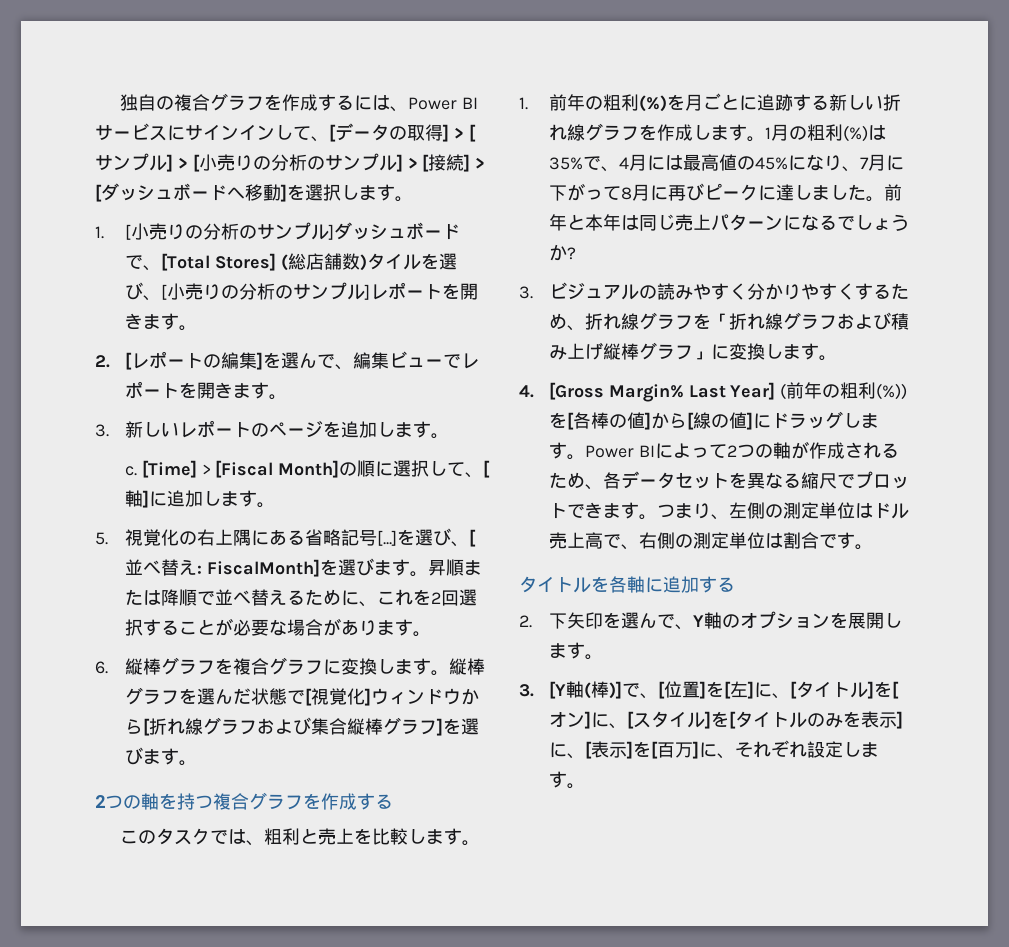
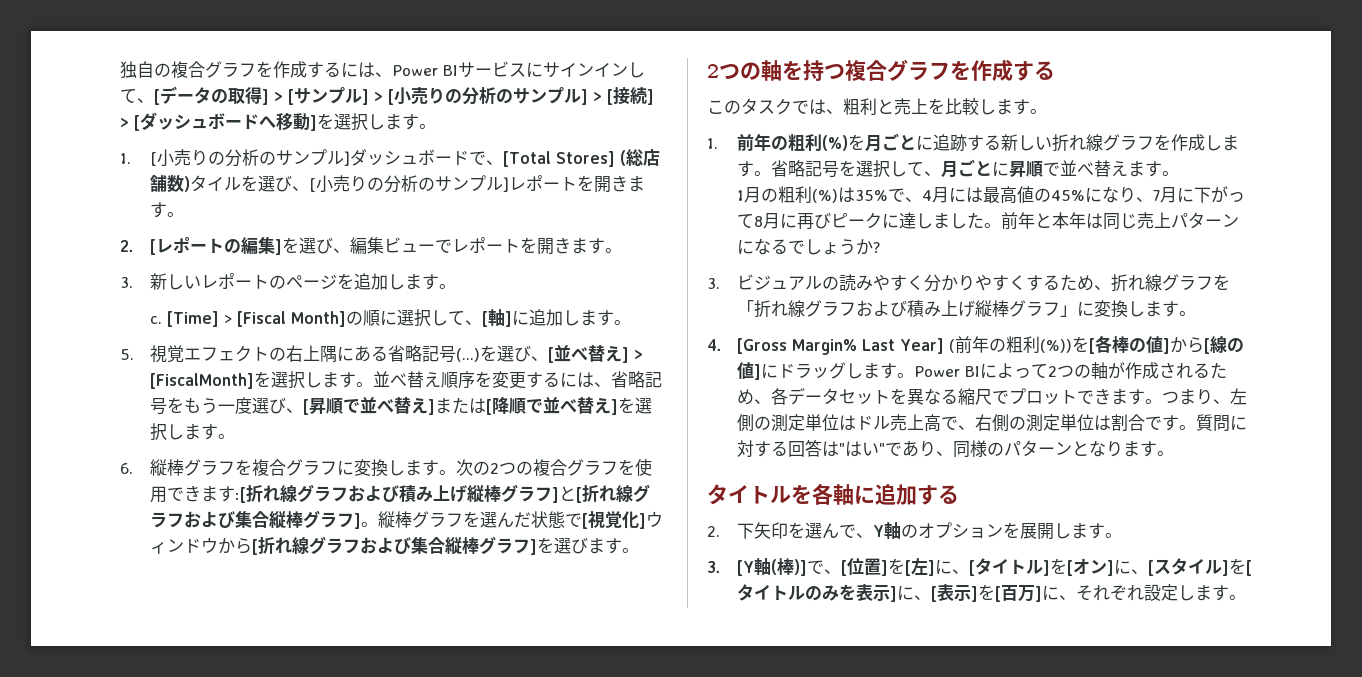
- 2. [レポートの編集]を選んで、編集ビューでレポートを開きます。
+ 2. [レポートの編集]を選び、編集ビューでレポートを開きます。
- 5.視覚化の右上隅にある省略記号[...]
+ 5.視覚エフェクトの右上隅にある省略記号(...)
- を選び、[並べ替え: FiscalMonth]を選びます。昇順または降順で並べ替えるために、これを2回選択することが必要な場合があります。
+ を選び、[並べ替え] > [FiscalMonth]を選択します。並べ替え順序を変更するには、省略記号をもう一度選び、[昇順で並べ替え]または[降順で並べ替え]を選択します。
+ 次の2つの複合グラフを使用できます:[折れ線グラフおよび積み上げ縦棒グラフ]と[折れ線グラフおよび集合縦棒グラフ]。
- 1.前年の粗利(%)を月ごとに追跡する新しい折れ線グラフを作成します。1月の粗利(%)は35%で、4月には最高値の45%になり、7月に下がって8月に再びピークに達しました。
+ 1.前年の粗利(%)を月ごとに追跡する新しい折れ線グラフを作成します。省略記号を選択して、月ごとに昇順で並べ替えます。
+ 1月の粗利(%)は35%で、4月には最高値の45%になり、7月に下がって8月に再びピークに達しました。
+ 質問に対する回答は"はい"であり、同様のパターンとなります。

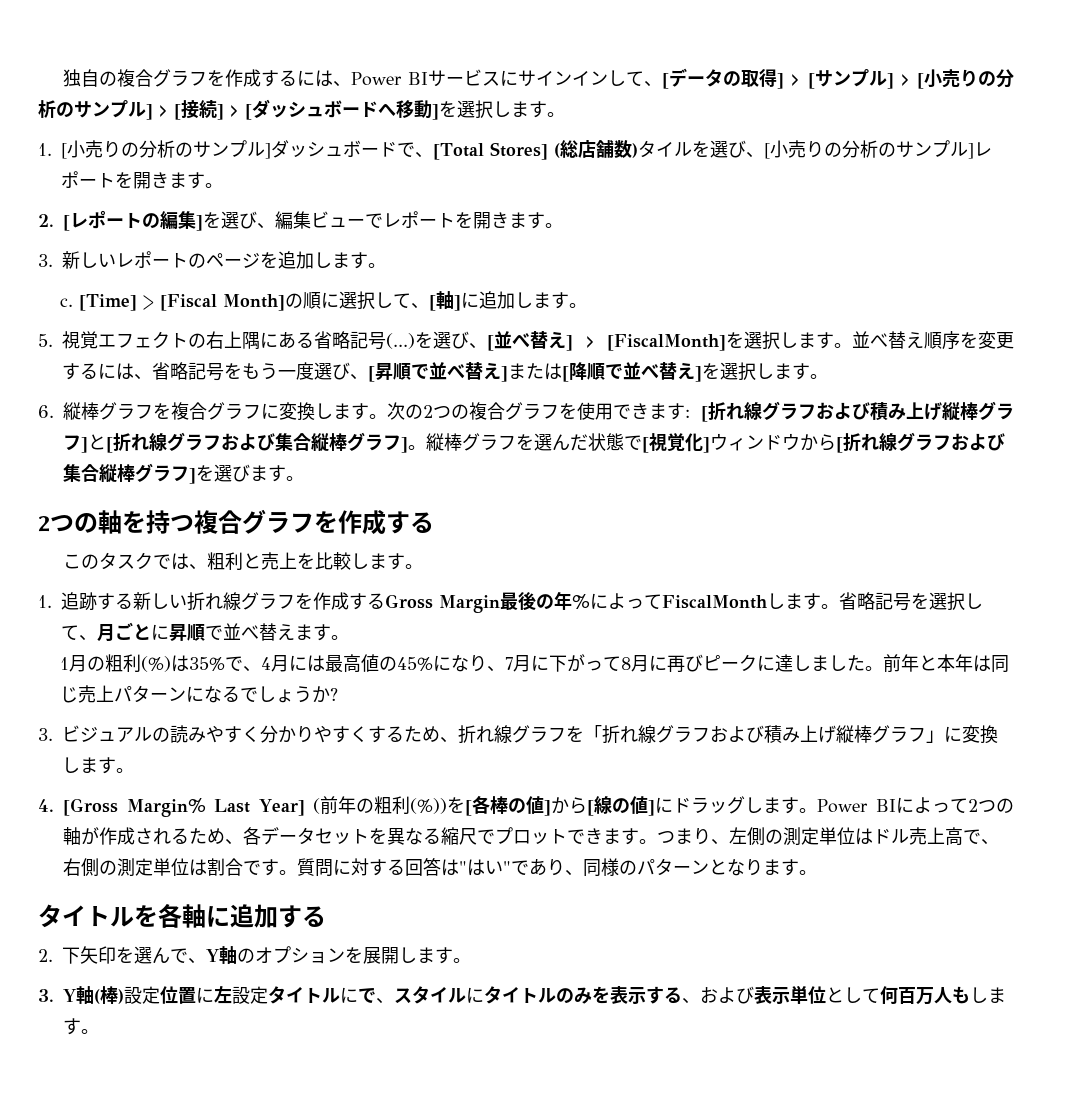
- 次の2つの複合グラフを使用できます:[折れ線グラフおよび積み上げ縦棒グラフ]と[折れ線グラフおよび集合縦棒グラフ]。
+ 次の2つの複合グラフを使用できます: [折れ線グラフおよび積み上げ縦棒グラフ]と[折れ線グラフおよび集合縦棒グラフ]。
- 1.前年の粗利(%)を月ごとに追跡する新しい折れ線グラフを作成します。
+ 1.追跡する新しい折れ線グラフを作成するGross Margin最後の年%によってFiscalMonthします。
- 3. [Y軸(棒)]で、[位置]を[左]に、[タイトル]を[オン]に、[スタイル]を[タイトルのみを表示]に、[表示]を[百万]に、それぞれ設定します。
+ 3. Y軸(棒)設定位置に左設定タイトルにで、スタイルにタイトルのみを表示する、および表示単位として何百万人もします。

